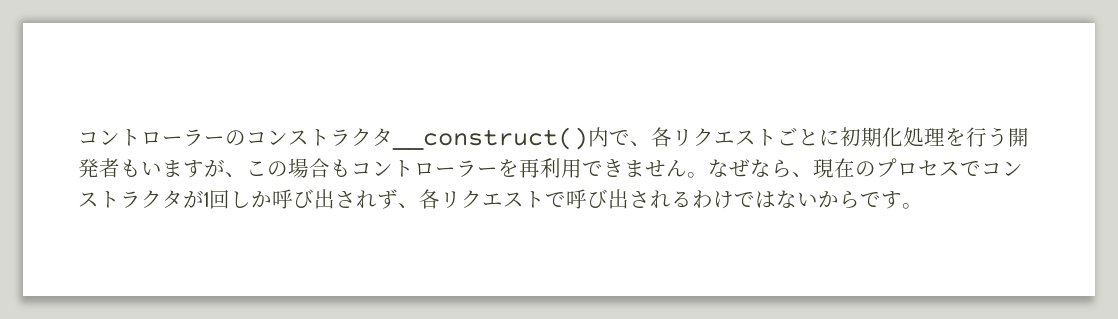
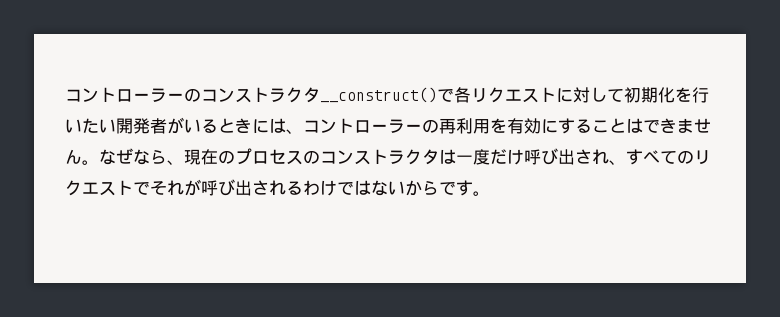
- コントローラーのコンストラクタ__construct()内で、各リクエストごとに初期化処理を行う開発者もいますが、この場合もコントローラーを再利用できません。
+ コントローラーのコンストラクタ__construct()で各リクエストに対して初期化を行いたい開発者がいるときには、コントローラーの再利用を有効にすることはできません。
- なぜなら、現在のプロセスでコンストラクタが1回しか呼び出されず、各リクエストで呼び出されるわけではないからです。
+ なぜなら、現在のプロセスのコンストラクタは一度だけ呼び出され、すべてのリクエストでそれが呼び出されるわけではないからです。

